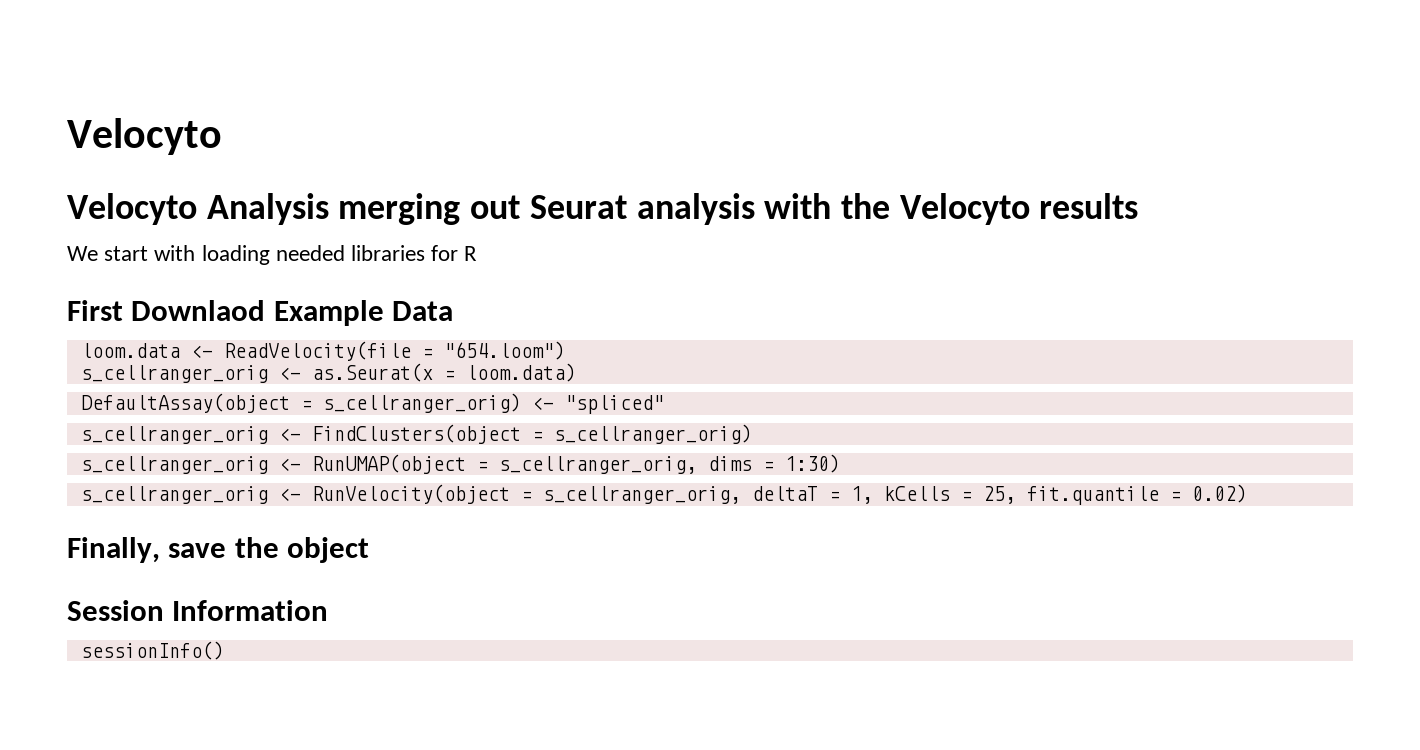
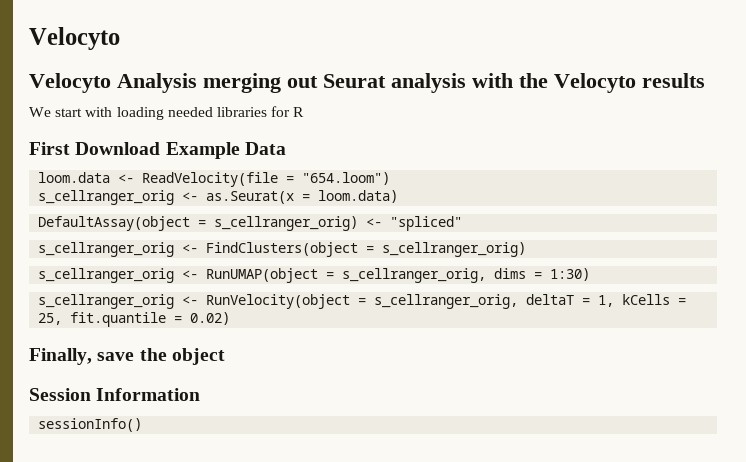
- First Downlaod Example Data
+ First Download Example Data

